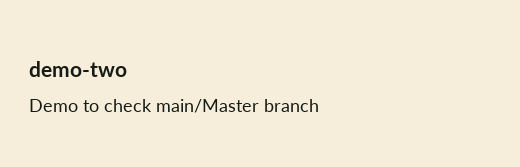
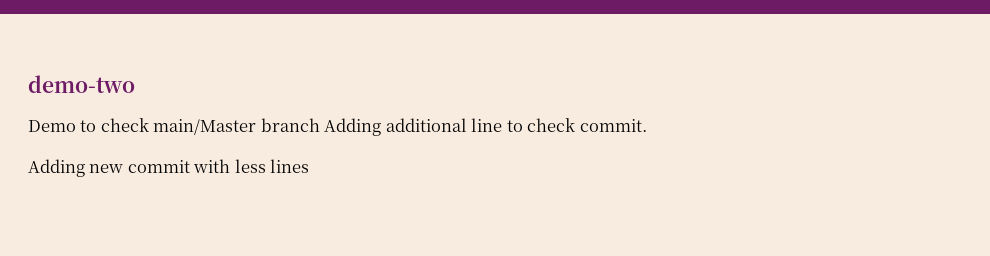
- Demo to check main/Master branch
+ Demo to check main/Master branch Adding additional line to check commit.
+ Adding new commit with less lines

